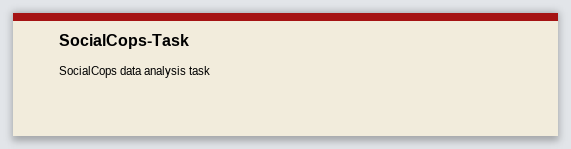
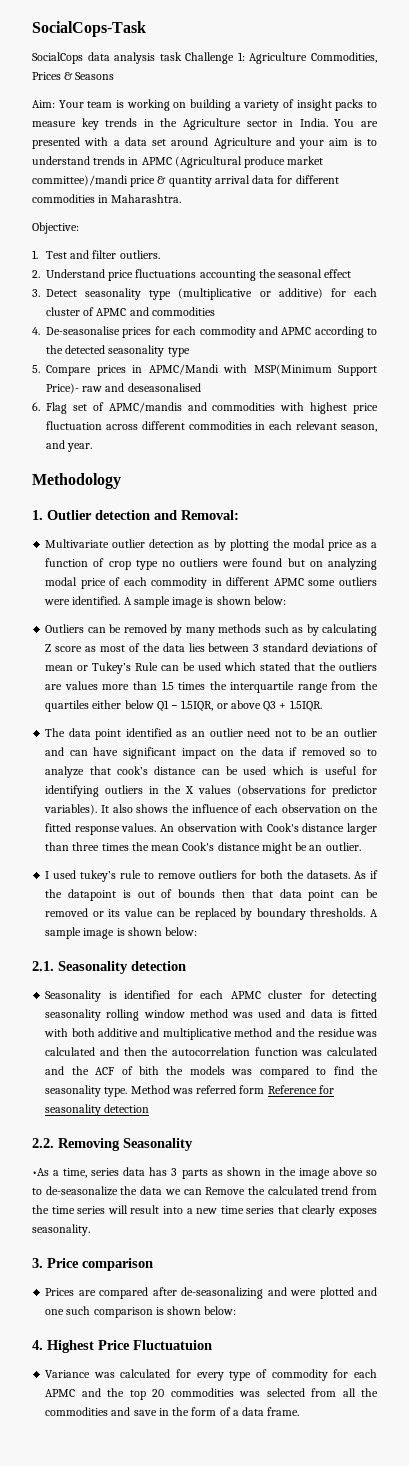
- SocialCops data analysis task
+ SocialCops data analysis task Challenge 1: Agriculture Commodities, Prices & Seasons
+ Aim: Your team is working on building a variety of insight packs to measure key trends in the Agriculture sector in India. You are presented with a data set around Agriculture and your aim is to understand trends in APMC (Agricultural produce market committee)/mandi price & quantity arrival data for different commodities in Maharashtra.
+ Objective:
+ 1. Test and filter outliers.
+ 2. Understand price fluctuations accounting the seasonal effect
+ 3. Detect seasonality type (multiplicative or additive) for each cluster of APMC and commodities
+ 4. De-seasonalise prices for each commodity and APMC according to the detected seasonality type
+ 5. Compare prices in APMC/Mandi with MSP(Minimum Support Price)- raw and deseasonalised
+ 6. Flag set of APMC/mandis and commodities with highest price fluctuation across different commodities in each relevant season, and year.
+ Methodology
+ 1. Outlier detection and Removal:
+ Multivariate outlier detection as by plotting the modal price as a function of crop type no outliers were found but on analyzing modal price of each commodity in different APMC some outliers were identified. A sample image is shown below:
+ Outliers can be removed by many methods such as by calculating Z score as most of the data lies between 3 standard deviations of mean or Tukey’s Rule can be used which stated that the outliers are values more than 1.5 times the interquartile range from the quartiles either below Q1 − 1.5IQR, or above Q3 + 1.5IQR.
+ The data point identified as an outlier need not to be an outlier and can have significant impact on the data if removed so to analyze that cook’s distance can be used which is useful for identifying outliers in the X values (observations for predictor variables). It also shows the influence of each observation on the fitted response values. An observation with Cook's distance larger than three times the mean Cook's distance might be an outlier.
+ I used tukey’s rule to remove outliers for both the datasets. As if the datapoint is out of bounds then that data point can be removed or its value can be replaced by boundary thresholds. A sample image is shown below:
+ 2.1. Seasonality detection
+ Seasonality is identified for each APMC cluster for detecting seasonality rolling window method was used and data is fitted with both additive and multiplicative method and the residue was calculated and then the autocorrelation function was calculated and the ACF of bith the models was compared to find the seasonality type. Method was referred form Reference for seasonality detection
+ 2.2. Removing Seasonality
+ •As a time, series data has 3 parts as shown in the image above so to de-seasonalize the data we can Remove the calculated trend from the time series will result into a new time series that clearly exposes seasonality.
+ 3. Price comparison
+ Prices are compared after de-seasonalizing and were plotted and one such comparison is shown below:
+ 4. Highest Price Fluctuatuion
+ Variance was calculated for every type of commodity for each APMC and the top 20 commodities was selected from all the commodities and save in the form of a data frame.

